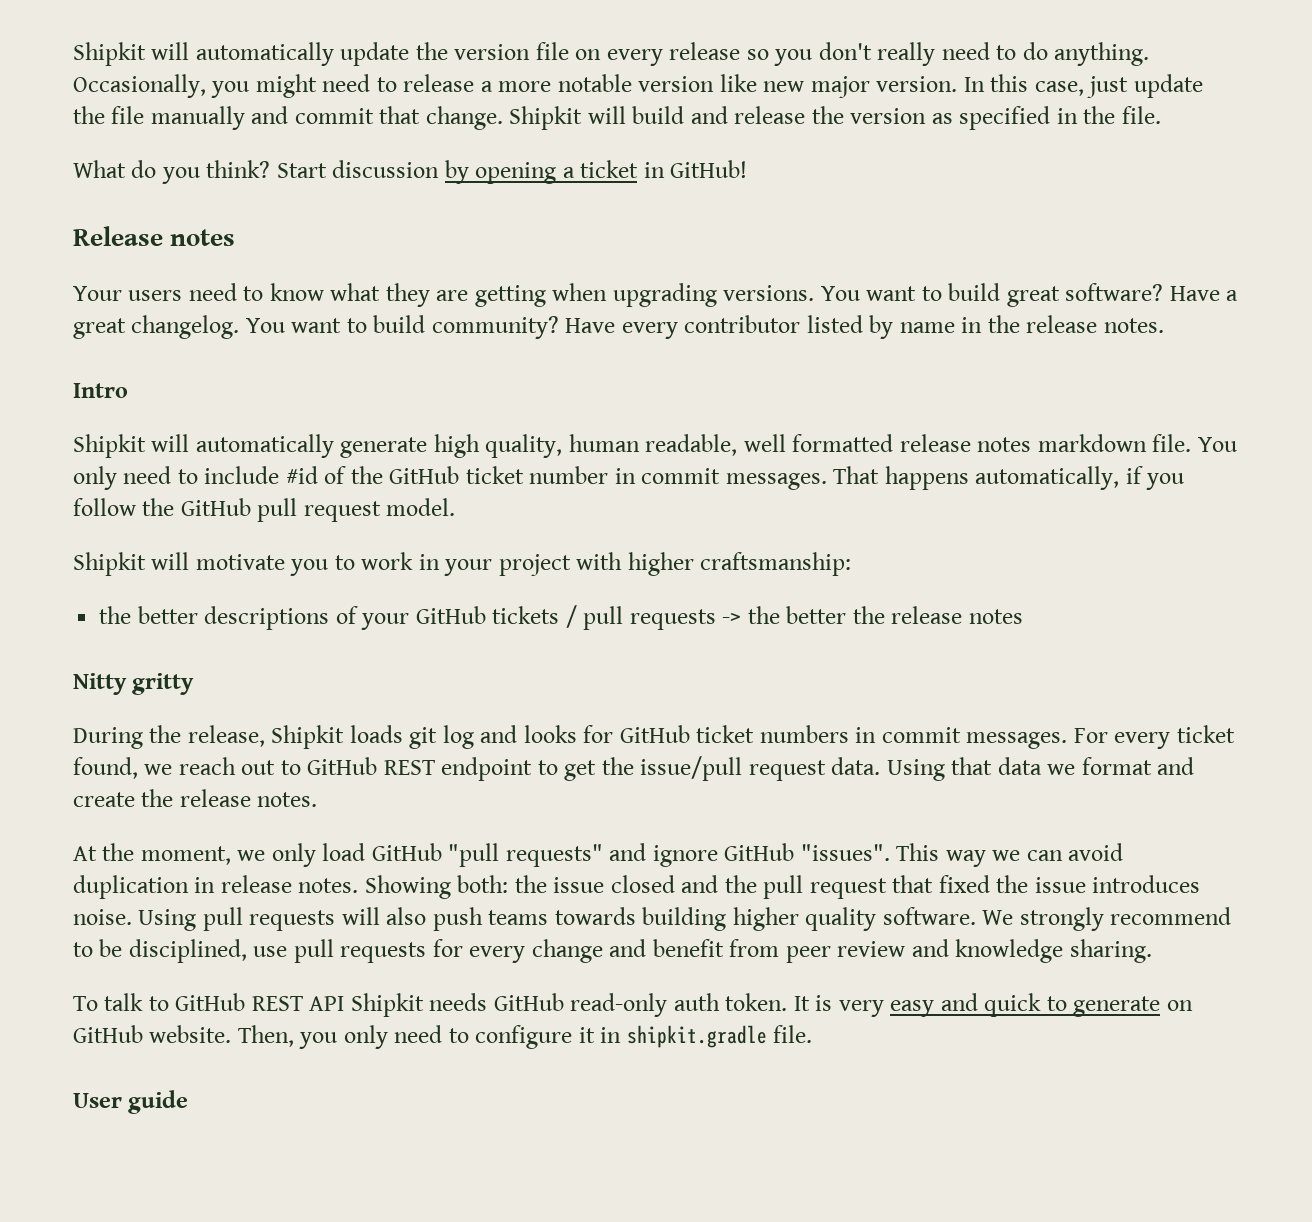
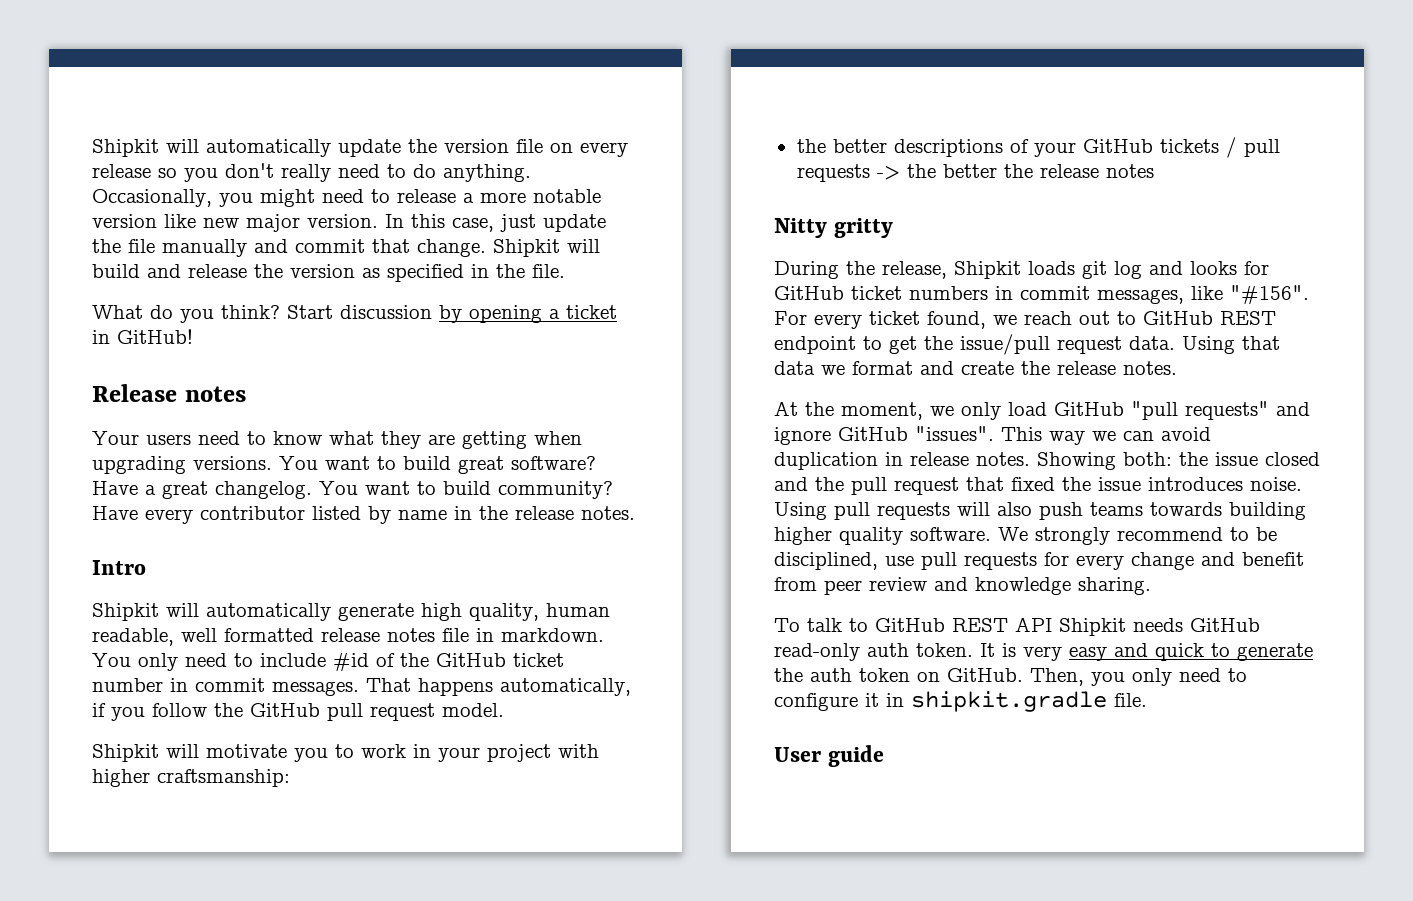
- Shipkit will automatically generate high quality, human readable, well formatted release notes markdown file.
+ Shipkit will automatically generate high quality, human readable, well formatted release notes file in markdown.
- During the release, Shipkit loads git log and looks for GitHub ticket numbers in commit messages.
+ During the release, Shipkit loads git log and looks for GitHub ticket numbers in commit messages, like "#156".
- It is very easy and quick to generate on GitHub website.
+ It is very easy and quick to generate the auth token on GitHub.

